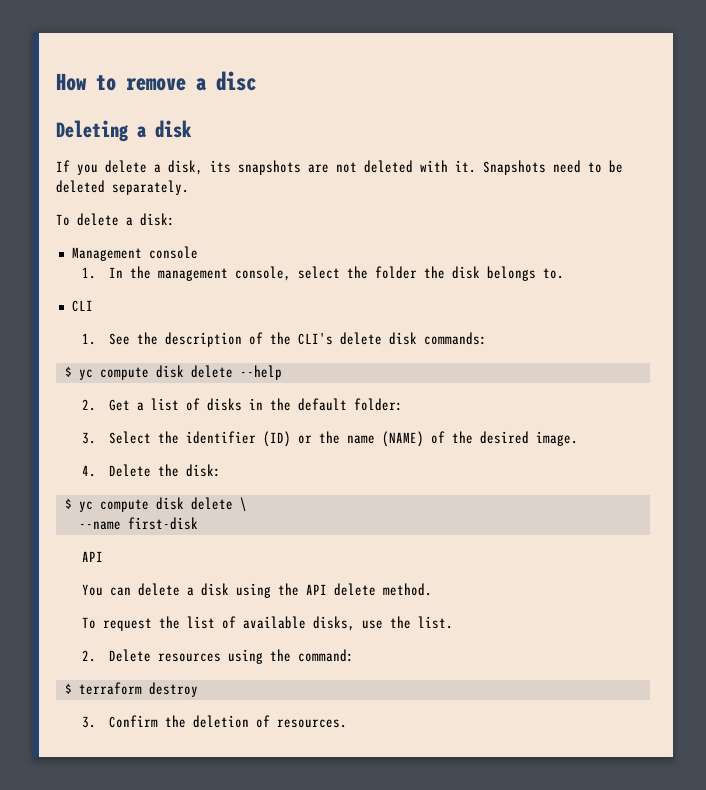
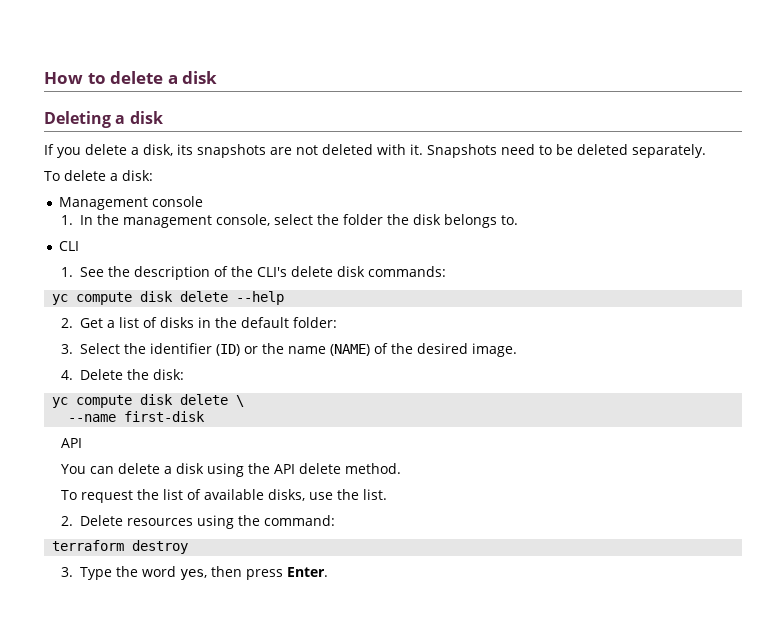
- How to remove a disc
+ How to delete a disk
- $ yc compute disk delete --help
+ yc compute disk delete --help
- $ yc compute disk delete \
+ yc compute disk delete \
- $ terraform destroy
+ terraform destroy
- 3. Confirm the deletion of resources.
+ 3. Type the word yes, then press Enter.

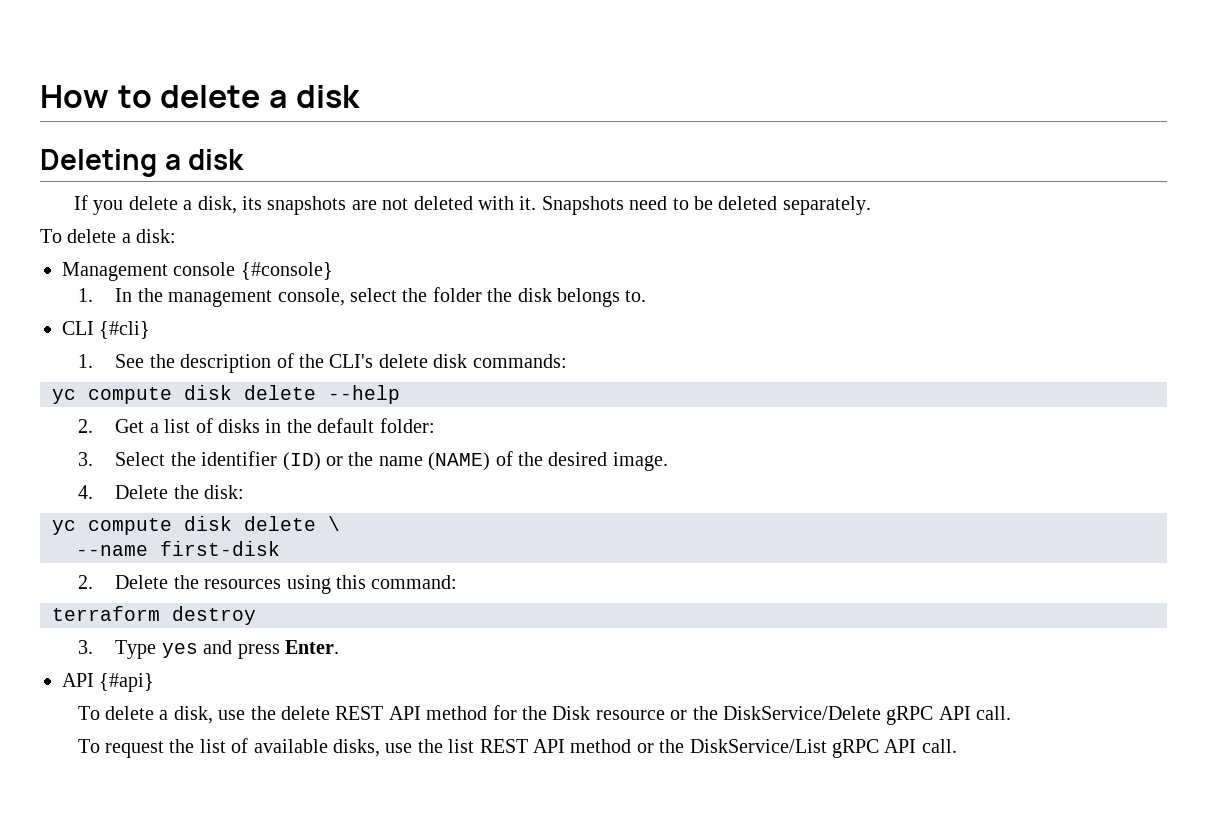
- Management console
+ Management console {#console}
- CLI
+ CLI {#cli}
  --name first-disk
- API
- You can delete a disk using the API delete method.
+ 2. Delete the resources using this command:
+ terraform destroy
+ 3. Type yes and press Enter.
+ API {#api}
+ To delete a disk, use the delete REST API method for the Disk resource or the DiskService/Delete gRPC API call.
- To request the list of available disks, use the list.
- 2. Delete resources using the command:
- terraform destroy
- 3. Type the word yes, then press Enter.
+ To request the list of available disks, use the list REST API method or the DiskService/List gRPC API call.

